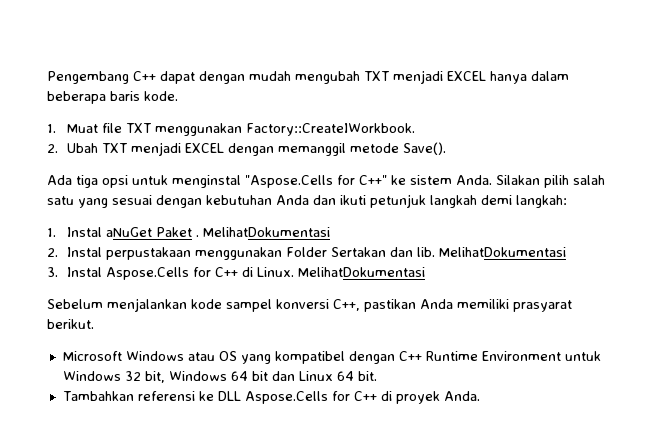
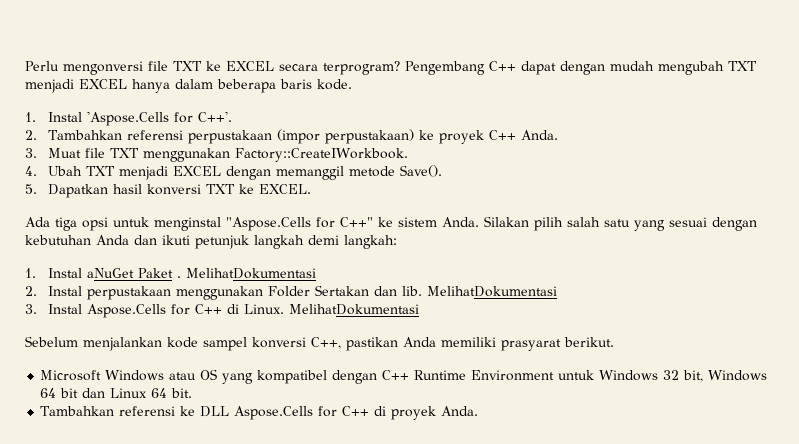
+ Perlu mengonversi file TXT ke EXCEL secara terprogram?
- 1. Muat file TXT menggunakan Factory::CreateIWorkbook.
+ 1. Instal 'Aspose.Cells for C++'.
+ 2. Tambahkan referensi perpustakaan (impor perpustakaan) ke proyek C++ Anda.
+ 3. Muat file TXT menggunakan Factory::CreateIWorkbook.
- 2. Ubah TXT menjadi EXCEL dengan memanggil metode Save().
+ 4. Ubah TXT menjadi EXCEL dengan memanggil metode Save().
+ 5. Dapatkan hasil konversi TXT ke EXCEL.

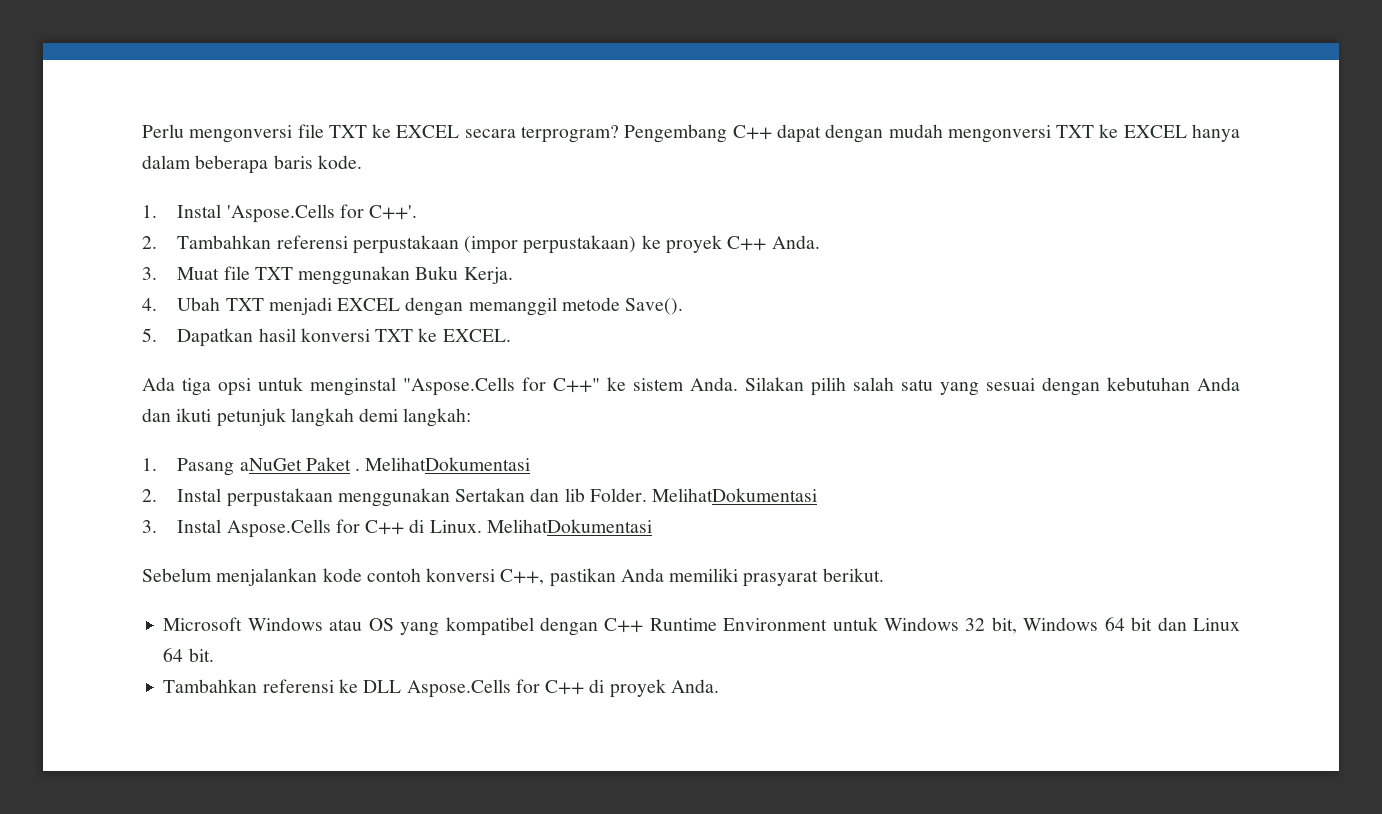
- Pengembang C++ dapat dengan mudah mengubah TXT menjadi EXCEL hanya dalam beberapa baris kode.
+ Pengembang C++ dapat dengan mudah mengonversi TXT ke EXCEL hanya dalam beberapa baris kode.
- 3. Muat file TXT menggunakan Factory::CreateIWorkbook.
+ 3. Muat file TXT menggunakan Buku Kerja.
- 1. Instal aNuGet Paket .
+ 1. Pasang aNuGet Paket .
- 2. Instal perpustakaan menggunakan Folder Sertakan dan lib.
+ 2. Instal perpustakaan menggunakan Sertakan dan lib Folder.
- Sebelum menjalankan kode sampel konversi C++, pastikan Anda memiliki prasyarat berikut.
+ Sebelum menjalankan kode contoh konversi C++, pastikan Anda memiliki prasyarat berikut.

